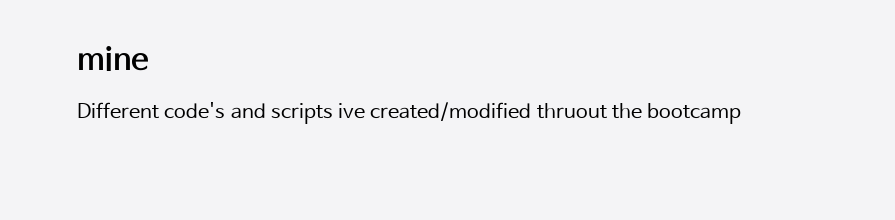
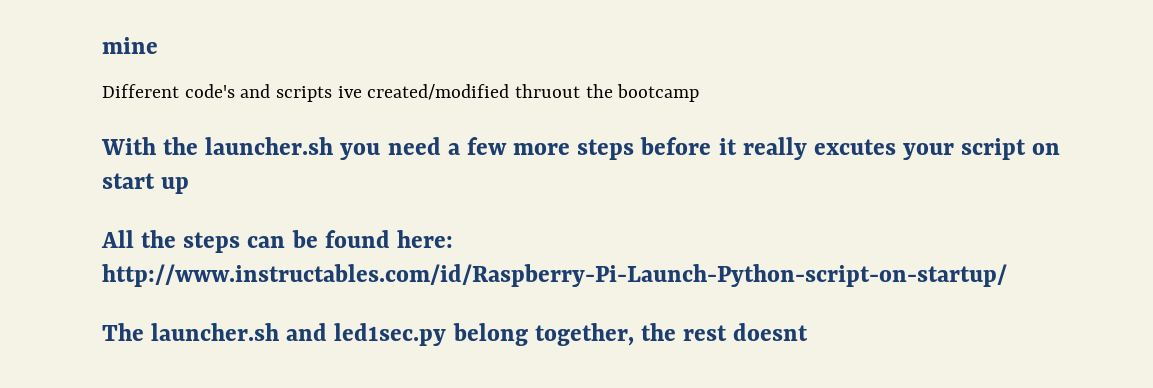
+ With the launcher.sh you need a few more steps before it really excutes your script on start up
+ All the steps can be found here: http://www.instructables.com/id/Raspberry-Pi-Launch-Python-script-on-startup/
+ The launcher.sh and led1sec.py belong together, the rest doesnt

